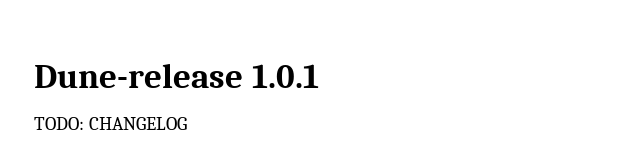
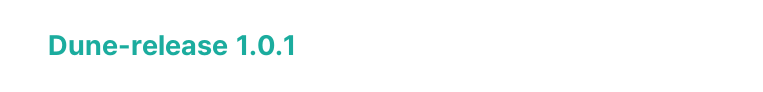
- TODO: CHANGELOG

